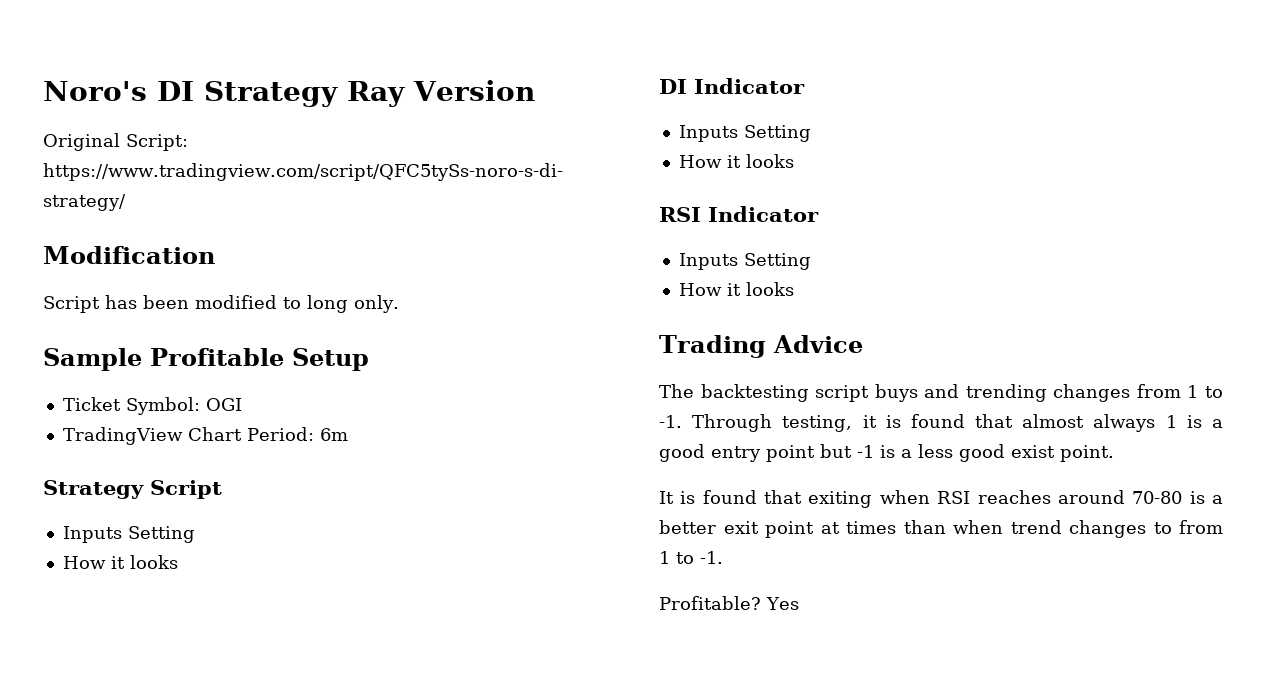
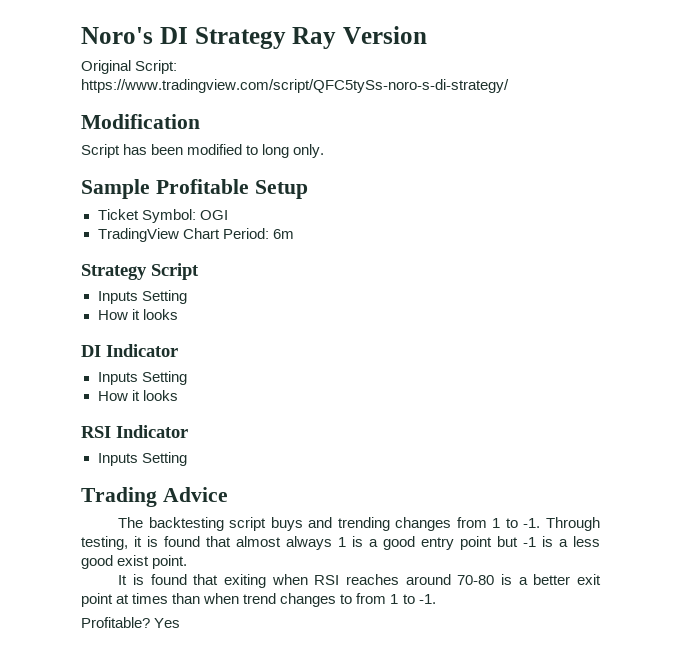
  RSI Indicator
  Inputs Setting
- How it looks

